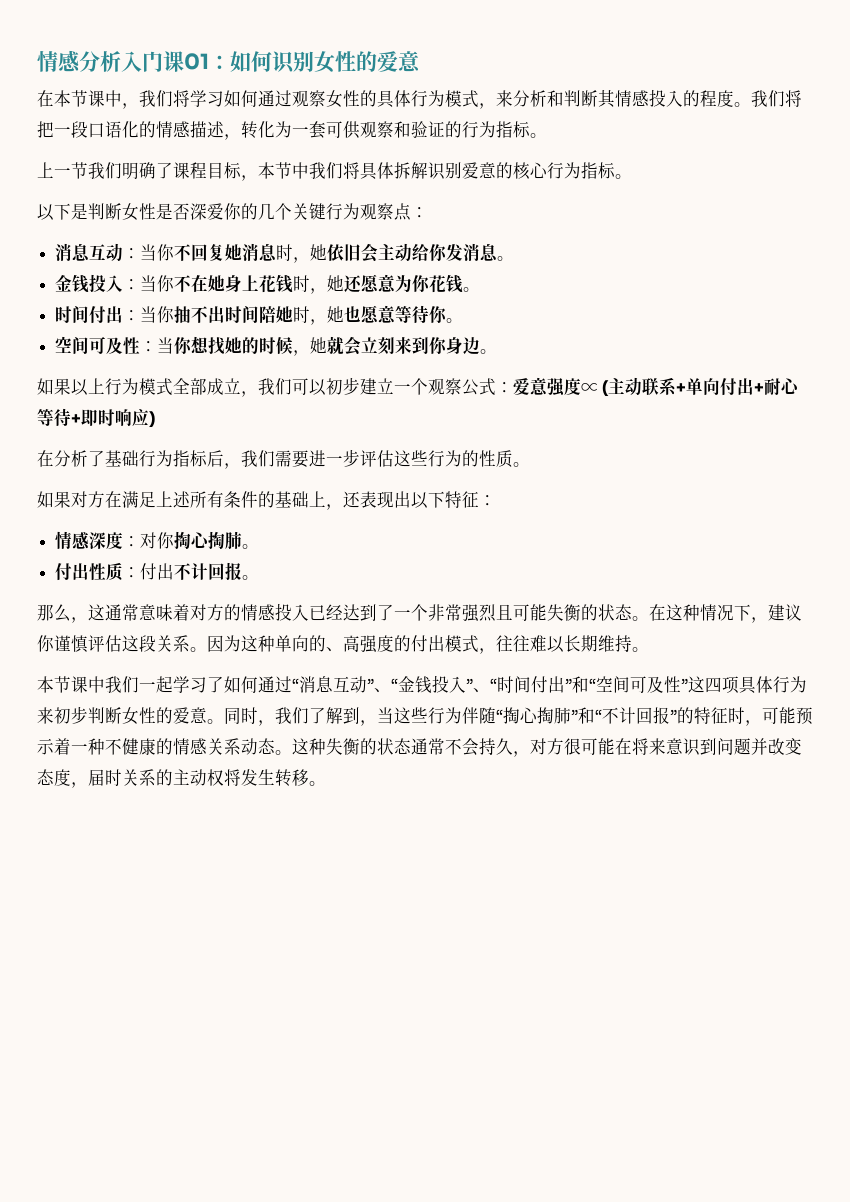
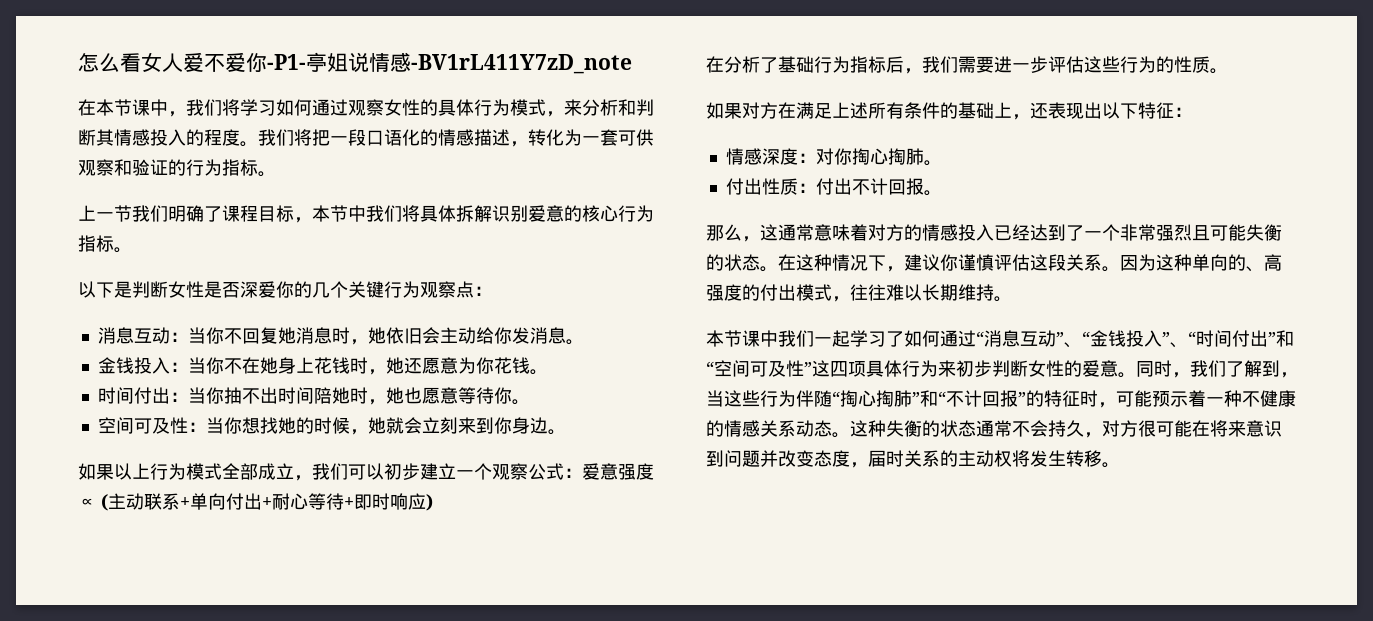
- 情感分析入门课01：如何识别女性的爱意
+ 怎么看女人爱不爱你-P1-亭姐说情感-BV1rL411Y7zD_note

